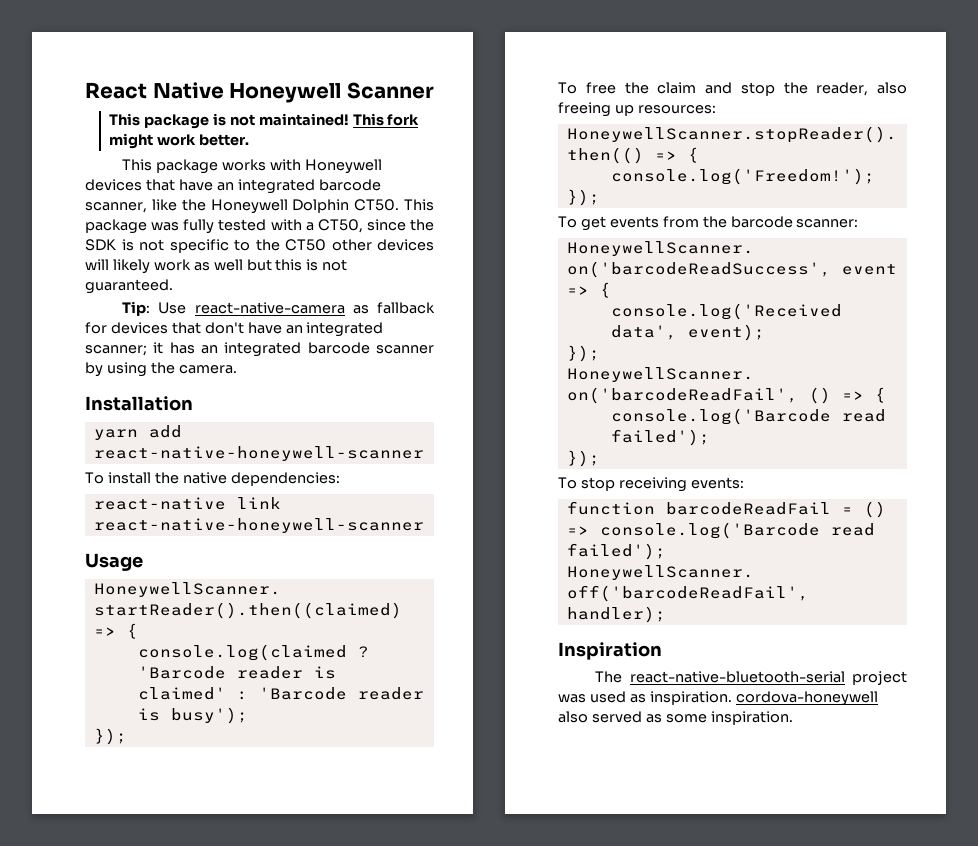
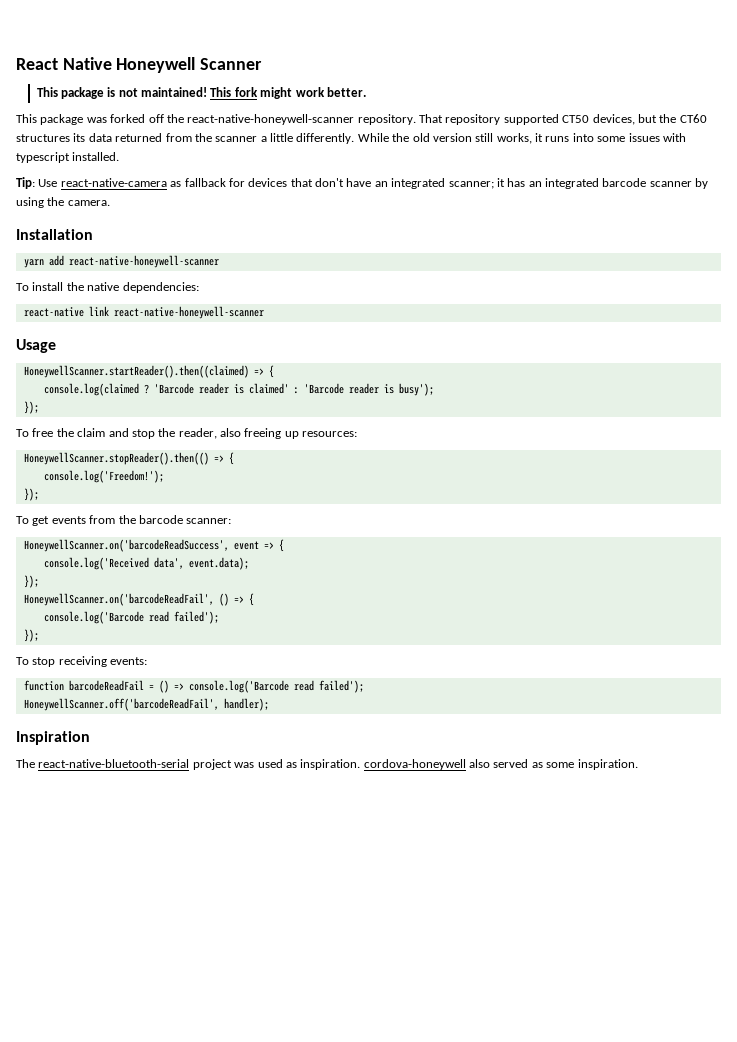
- This package works with Honeywell devices that have an integrated barcode scanner, like the Honeywell Dolphin CT50. This package was fully tested with a CT50, since the SDK is not specific to the CT50 other devices will likely work as well but this is not guaranteed.
+ This package was forked off the react-native-honeywell-scanner repository. That repository supported CT50 devices, but the CT60 structures its data returned from the scanner a little differently. While the old version still works, it runs into some issues with typescript installed.
- console.log('Received data', event);
+ console.log('Received data', event.data);

